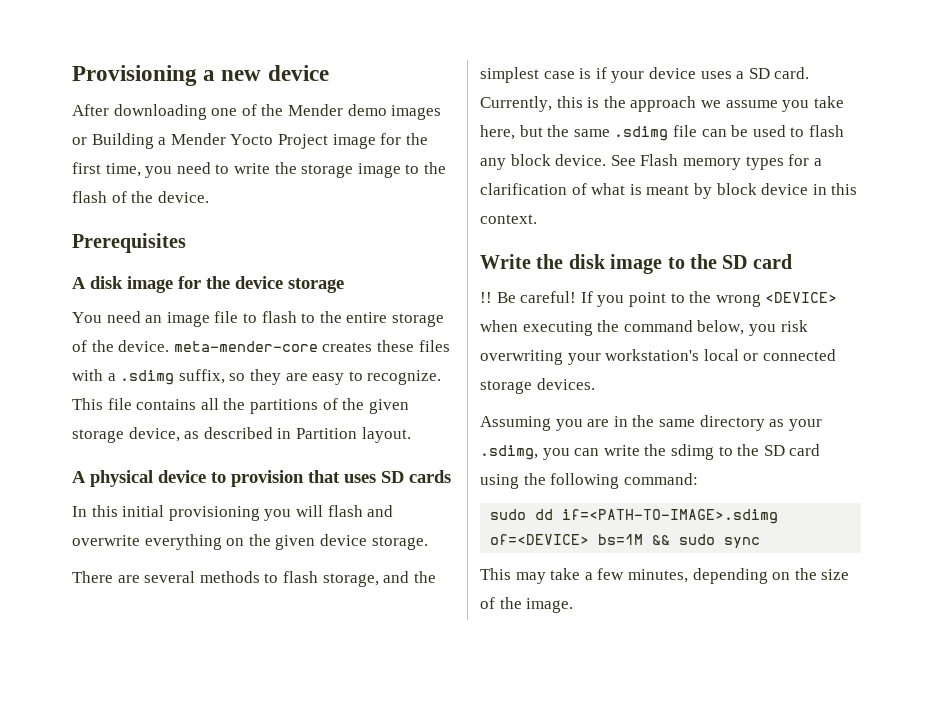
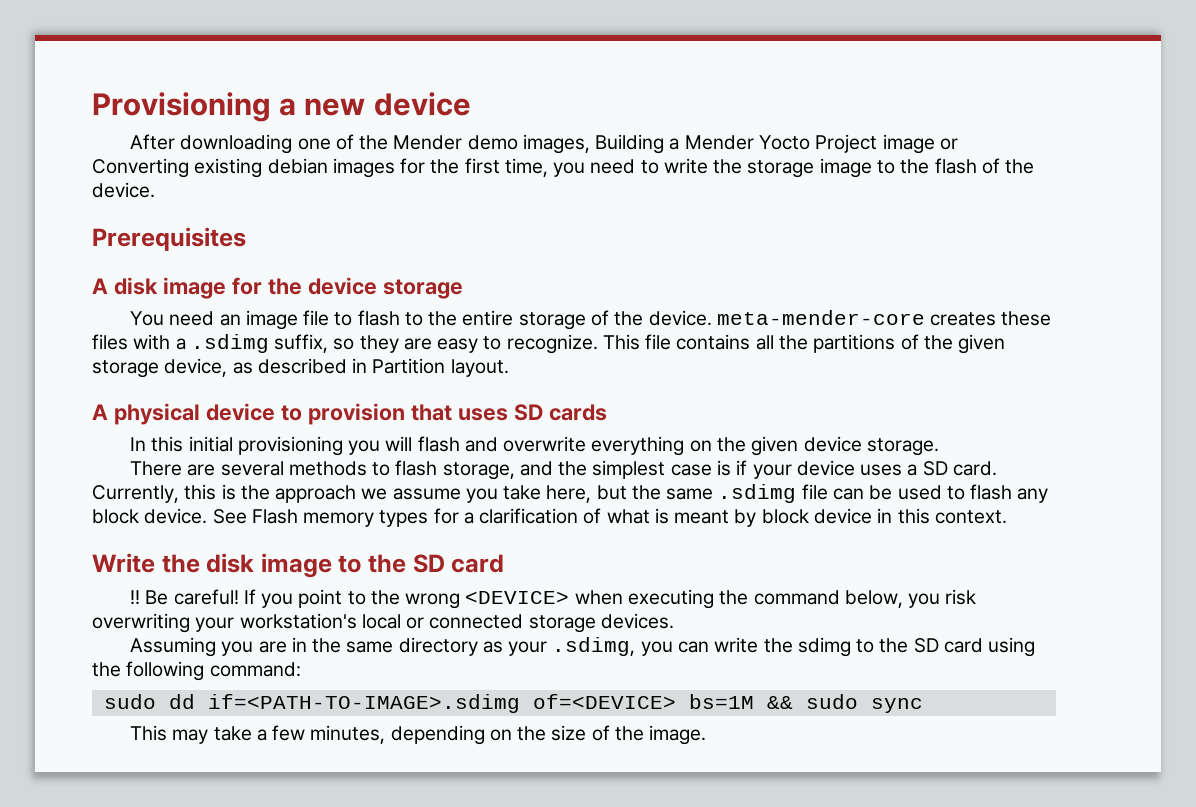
- After downloading one of the Mender demo images or Building a Mender Yocto Project image for the first time, you need to write the storage image to the flash of the device.
+ After downloading one of the Mender demo images, Building a Mender Yocto Project image or Converting existing debian images for the first time, you need to write the storage image to the flash of the device.

